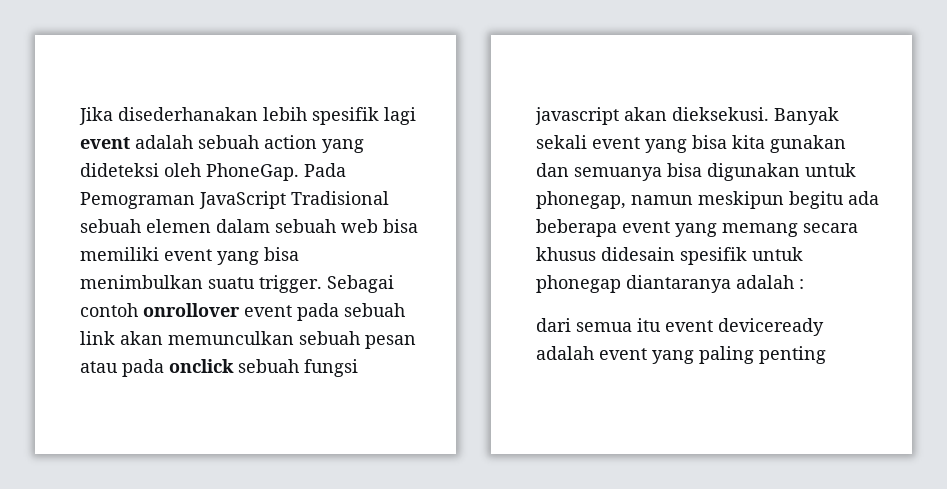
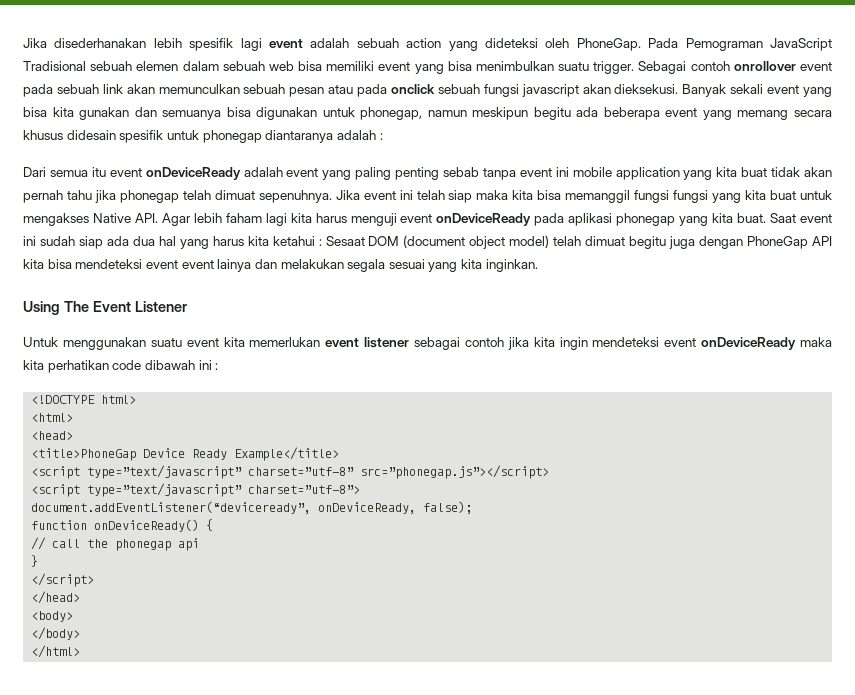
- dari semua itu event deviceready adalah event yang paling penting
+ Dari semua itu event onDeviceReady adalah event yang paling penting sebab tanpa event ini mobile application yang kita buat tidak akan pernah tahu jika phonegap telah dimuat sepenuhnya. Jika event ini telah siap maka kita bisa memanggil fungsi fungsi yang kita buat untuk mengakses Native API. Agar lebih faham lagi kita harus menguji event onDeviceReady pada aplikasi phonegap yang kita buat. Saat event ini sudah siap ada dua hal yang harus kita ketahui : Sesaat DOM (document object model) telah dimuat begitu juga dengan PhoneGap API kita bisa mendeteksi event event lainya dan melakukan segala sesuai yang kita inginkan.
+ Using The Event Listener
+ Untuk menggunakan suatu event kita memerlukan event listener sebagai contoh jika kita ingin mendeteksi event onDeviceReady maka kita perhatikan code dibawah ini :
+ <!DOCTYPE html>
+ <html>
+ <head>
+ <title>PhoneGap Device Ready Example</title>
+ <script type=”text/javascript” charset=”utf-8” src=”phonegap.js”></script>
+ <script type=”text/javascript” charset=”utf-8”>
+ document.addEventListener(“deviceready”, onDeviceReady, false);
+ function onDeviceReady() {
+ // call the phonegap api
+ }
+ </script>
+ </head>
+ <body>
+ </body>
+ </html>

